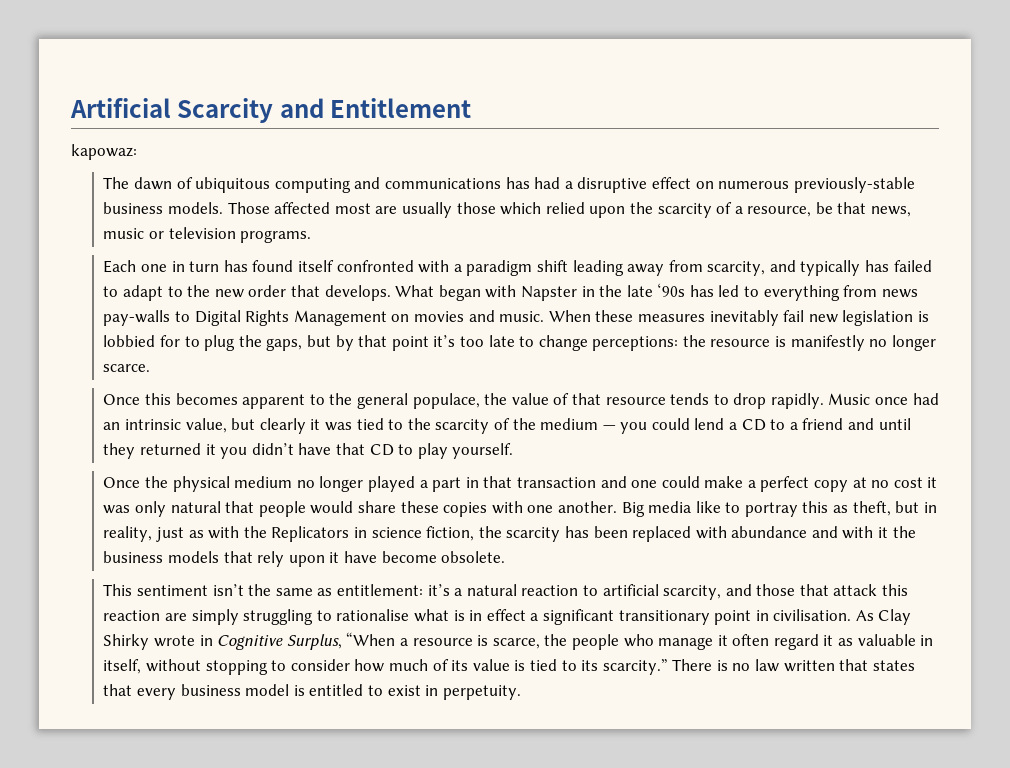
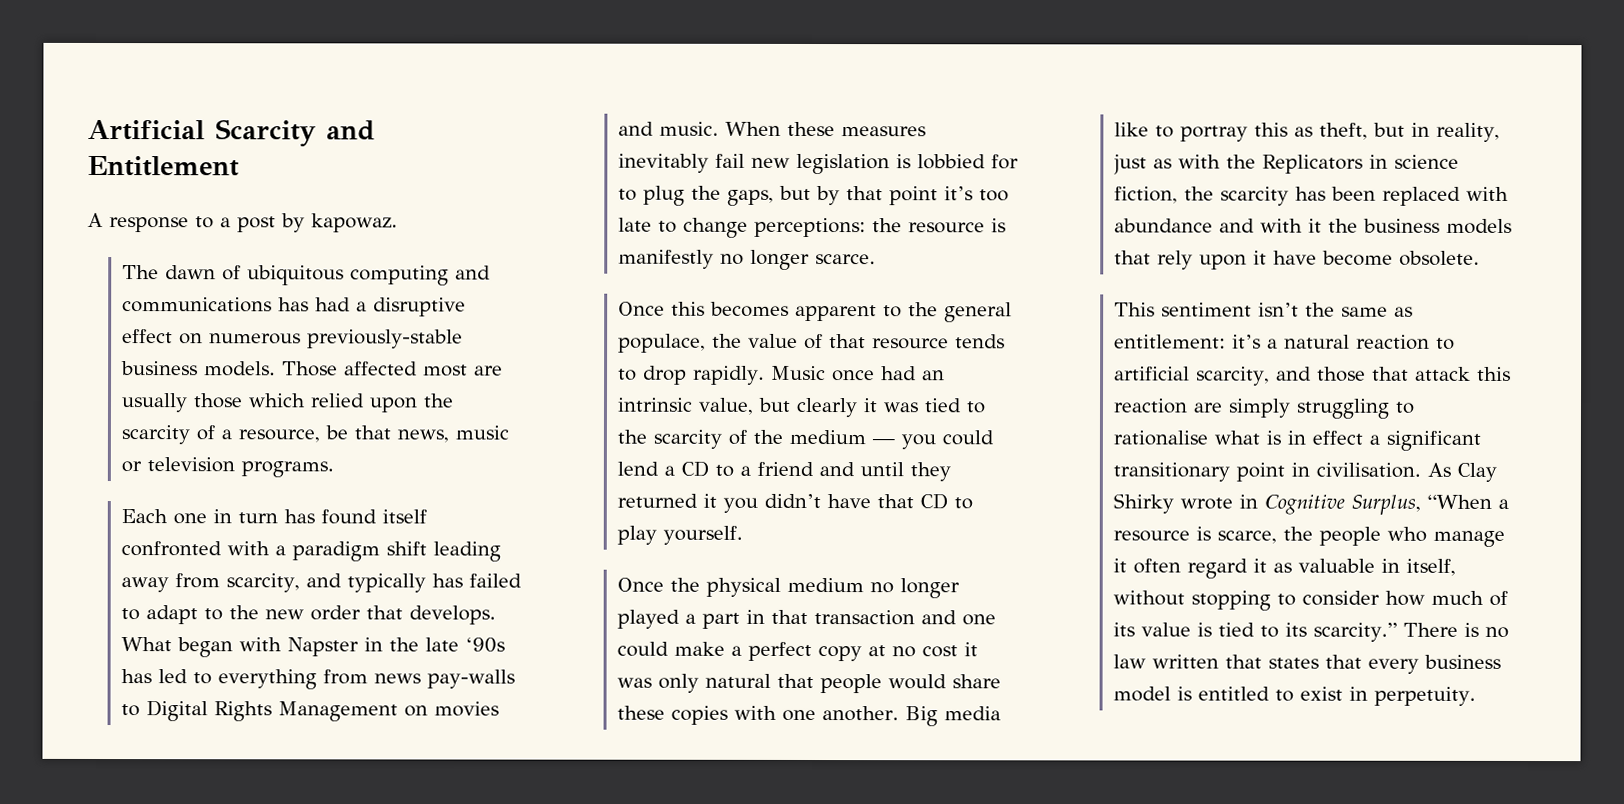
- kapowaz:
+ A response to a post by kapowaz.

